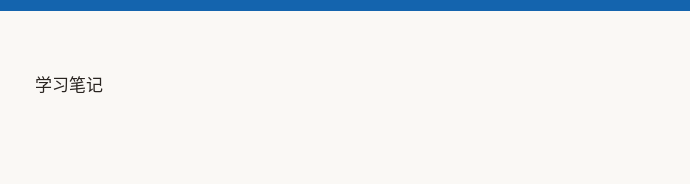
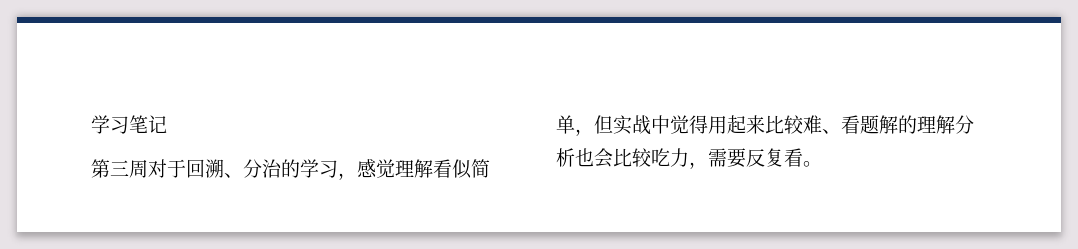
+ 第三周对于回溯、分治的学习，感觉理解看似简单，但实战中觉得用起来比较难、看题解的理解分析也会比较吃力，需要反复看。

